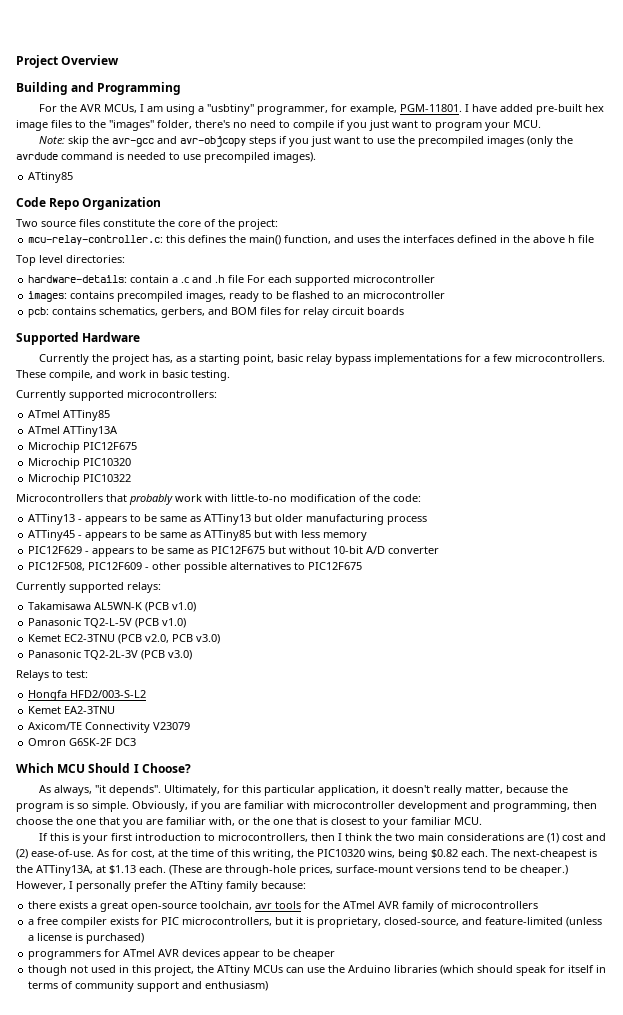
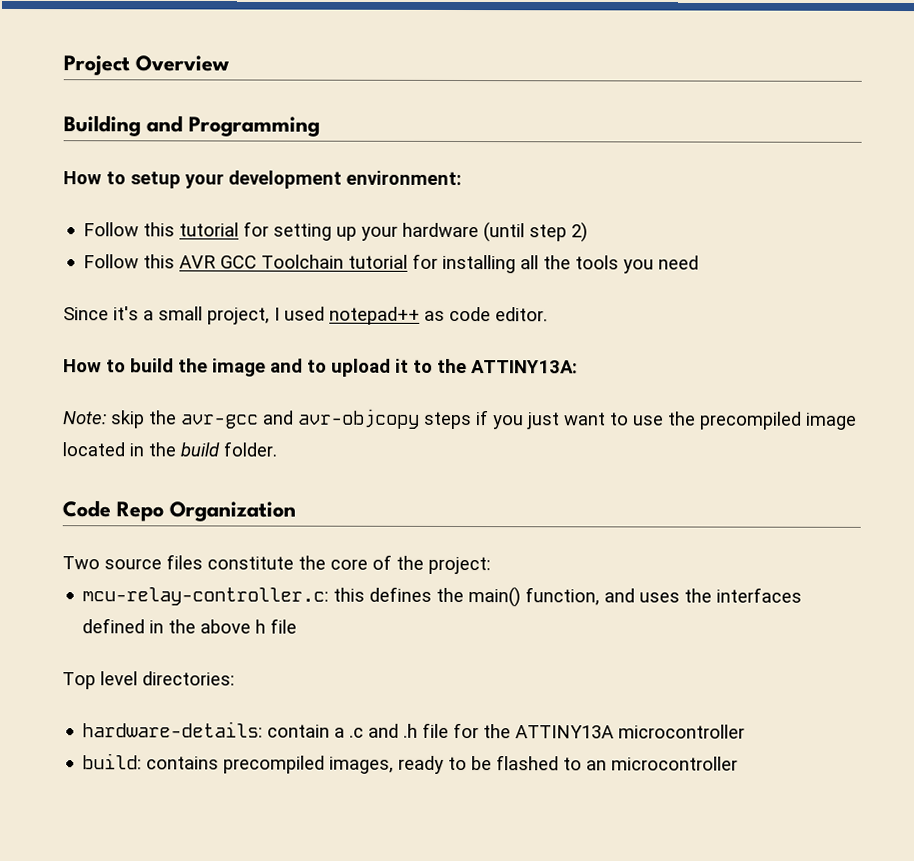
- For the AVR MCUs, I am using a "usbtiny" programmer, for example, PGM-11801. I have added pre-built hex image files to the "images" folder, there's no need to compile if you just want to program your MCU.
+ How to setup your development environment:
+ Follow this tutorial for setting up your hardware (until step 2)
+ Follow this AVR GCC Toolchain tutorial for installing all the tools you need
+ Since it's a small project, I used notepad++ as code editor.
+ How to build the image and to upload it to the ATTINY13A:
- Note: skip the avr-gcc and avr-objcopy steps if you just want to use the precompiled images (only the avrdude command is needed to use precompiled images).
- ATtiny85
+ Note: skip the avr-gcc and avr-objcopy steps if you just want to use the precompiled image located in the build folder.
- hardware-details: contain a .c and .h file For each supported microcontroller
- images: contains precompiled images, ready to be flashed to an microcontroller
+ hardware-details: contain a .c and .h file for the ATTINY13A microcontroller
+ build: contains precompiled images, ready to be flashed to an microcontroller
- pcb: contains schematics, gerbers, and BOM files for relay circuit boards
- Supported Hardware
- Currently the project has, as a starting point, basic relay bypass implementations for a few microcontrollers. These compile, and work in basic testing.
- Currently supported microcontrollers:
- ATmel ATTiny85
- ATmel ATTiny13A
- Microchip PIC12F675
- Microchip PIC10320
- Microchip PIC10322
- Microcontrollers that probably work with little-to-no modification of the code:
- ATTiny13 - appears to be same as ATTiny13 but older manufacturing process
- ATTiny45 - appears to be same as ATTiny85 but with less memory
- PIC12F629 - appears to be same as PIC12F675 but without 10-bit A/D converter
- PIC12F508, PIC12F609 - other possible alternatives to PIC12F675
- Currently supported relays:
- Takamisawa AL5WN-K (PCB v1.0)
- Panasonic TQ2-L-5V (PCB v1.0)
- Kemet EC2-3TNU (PCB v2.0, PCB v3.0)
- Panasonic TQ2-2L-3V (PCB v3.0)
- Relays to test:
- Hongfa HFD2/003-S-L2
- Kemet EA2-3TNU
- Axicom/TE Connectivity V23079
- Omron G6SK-2F DC3
- Which MCU Should I Choose?
- As always, "it depends". Ultimately, for this particular application, it doesn't really matter, because the program is so simple. Obviously, if you are familiar with microcontroller development and programming, then choose the one that you are familiar with, or the one that is closest to your familiar MCU.
- If this is your first introduction to microcontrollers, then I think the two main considerations are (1) cost and (2) ease-of-use. As for cost, at the time of this writing, the PIC10320 wins, being $0.82 each. The next-cheapest is the ATTiny13A, at $1.13 each. (These are through-hole prices, surface-mount versions tend to be cheaper.) However, I personally prefer the ATtiny family because:
- there exists a great open-source toolchain, avr tools for the ATmel AVR family of microcontrollers
- a free compiler exists for PIC microcontrollers, but it is proprietary, closed-source, and feature-limited (unless a license is purchased)
- programmers for ATmel AVR devices appear to be cheaper
- though not used in this project, the ATtiny MCUs can use the Arduino libraries (which should speak for itself in terms of community support and enthusiasm)

